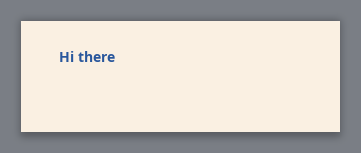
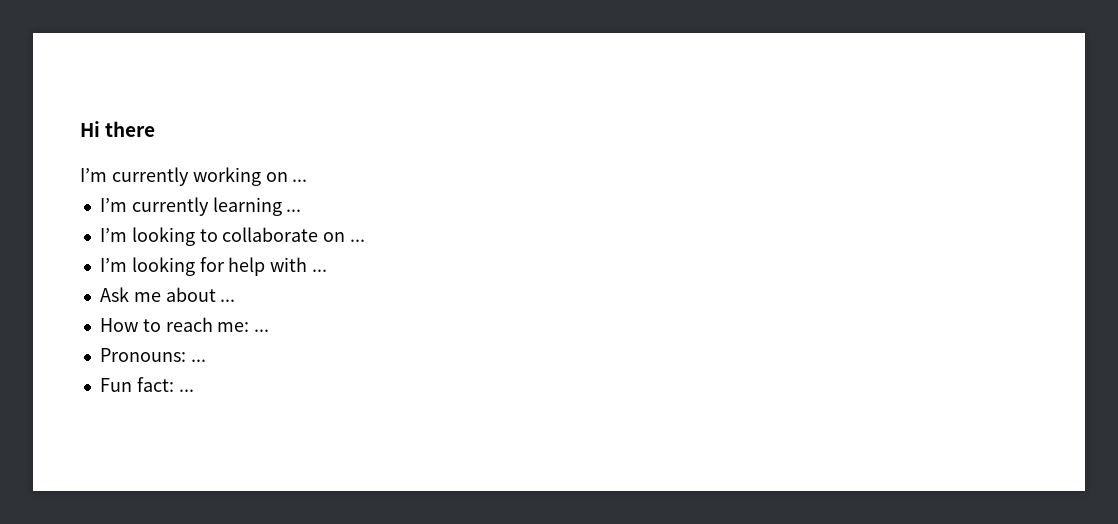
+ I’m currently working on ...
+ I’m currently learning ...
+ I’m looking to collaborate on ...
+ I’m looking for help with ...
+ Ask me about ...
+ How to reach me: ...
+ Pronouns: ...
+ Fun fact: ...

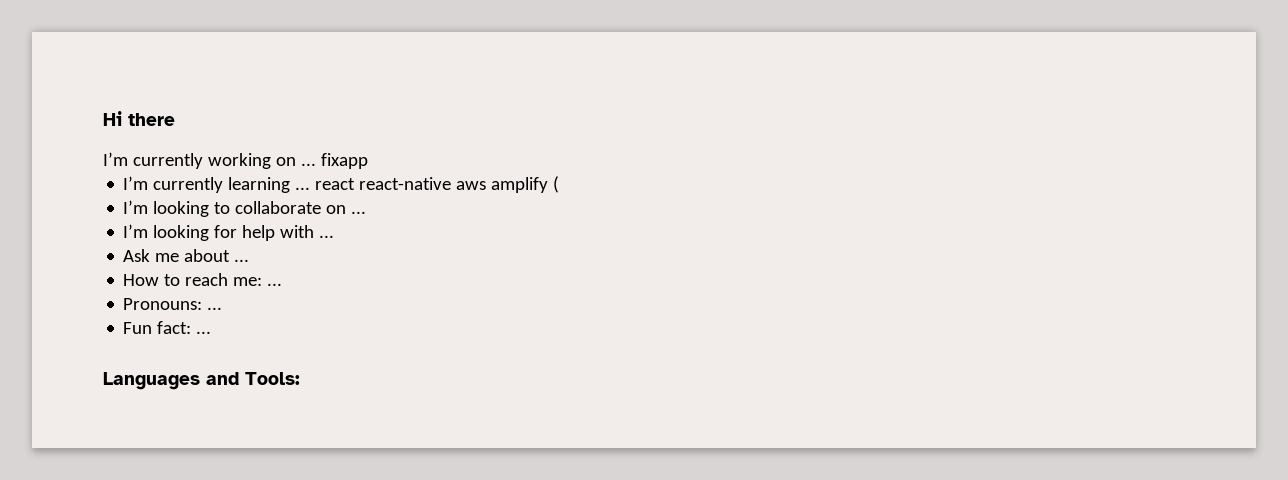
- I’m currently working on ...
+ I’m currently working on ... fixapp
- I’m currently learning ...
+ I’m currently learning ... react react-native aws amplify (
+ Languages and Tools:

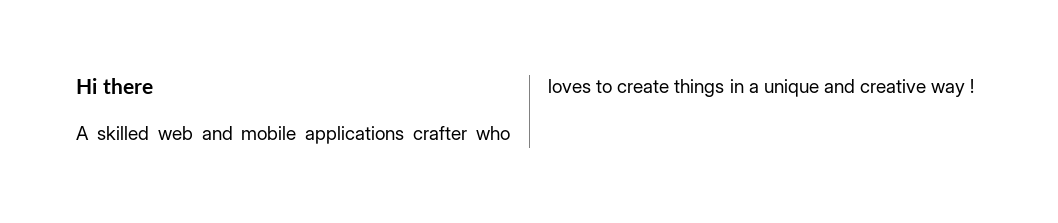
- I’m currently working on ... fixapp
- I’m currently learning ... react react-native aws amplify (
- I’m looking to collaborate on ...
- I’m looking for help with ...
- Ask me about ...
- How to reach me: ...
- Pronouns: ...
- Fun fact: ...
- Languages and Tools:
+ A skilled web and mobile applications crafter who loves to create things in a unique and creative way !

